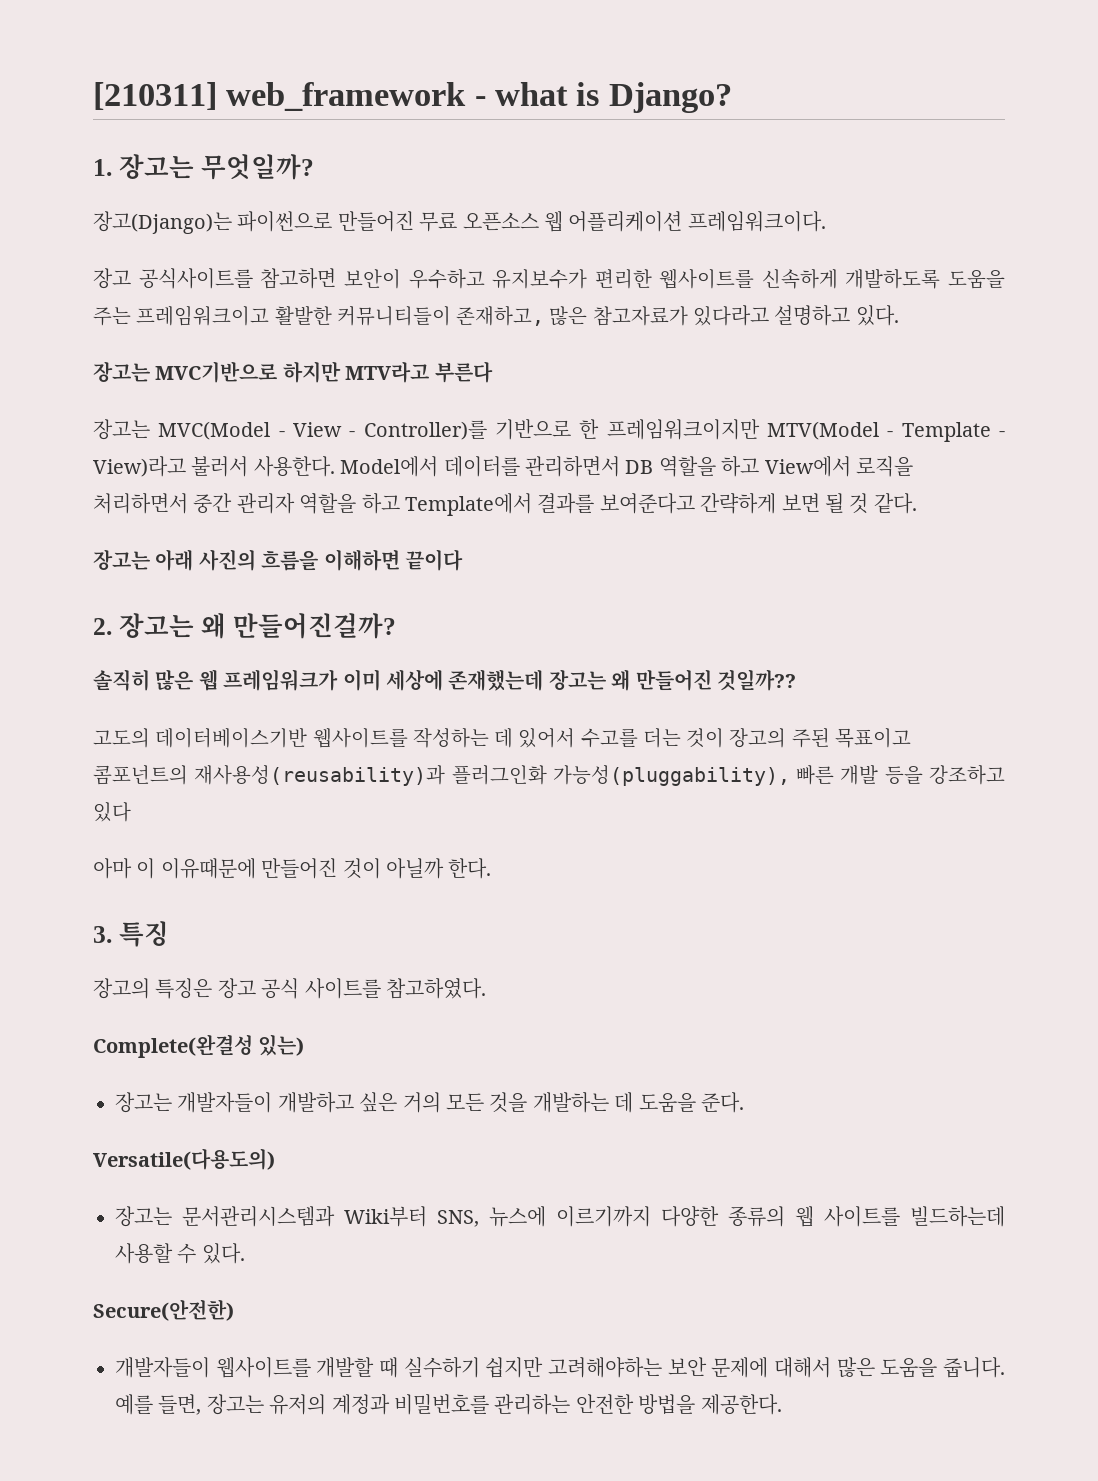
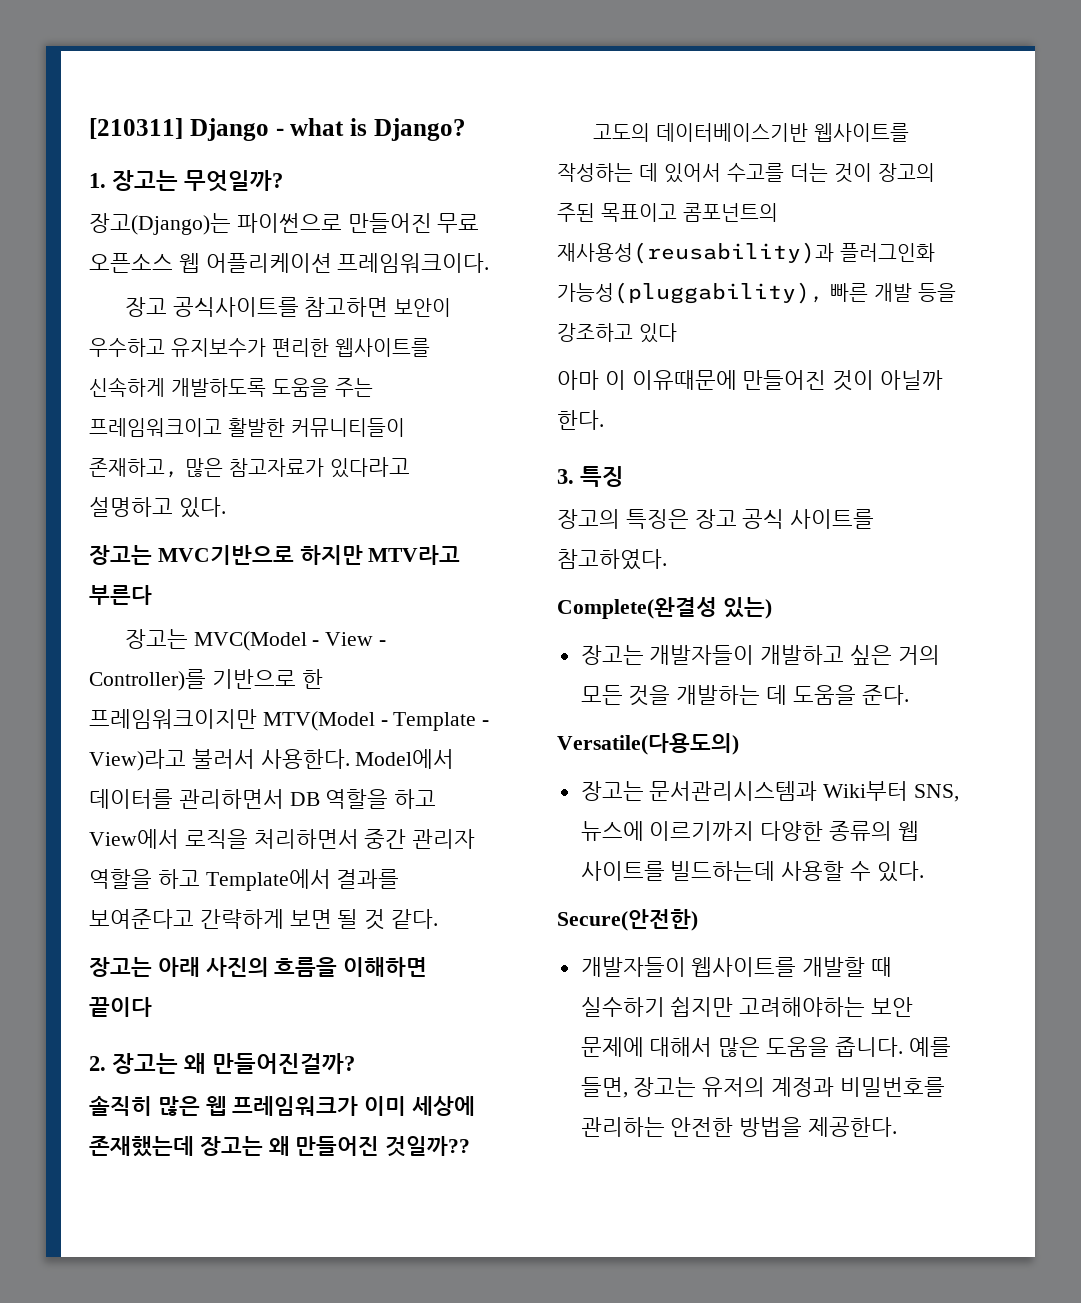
- [210311] web_framework - what is Django?
+ [210311] Django - what is Django?

